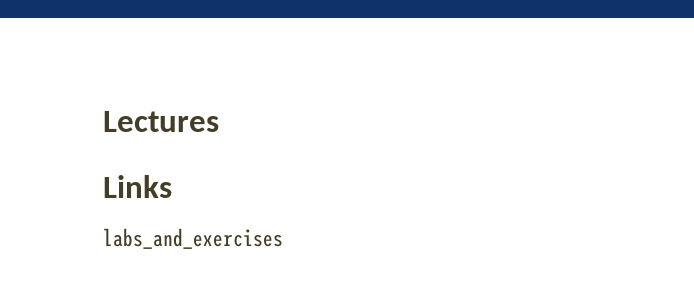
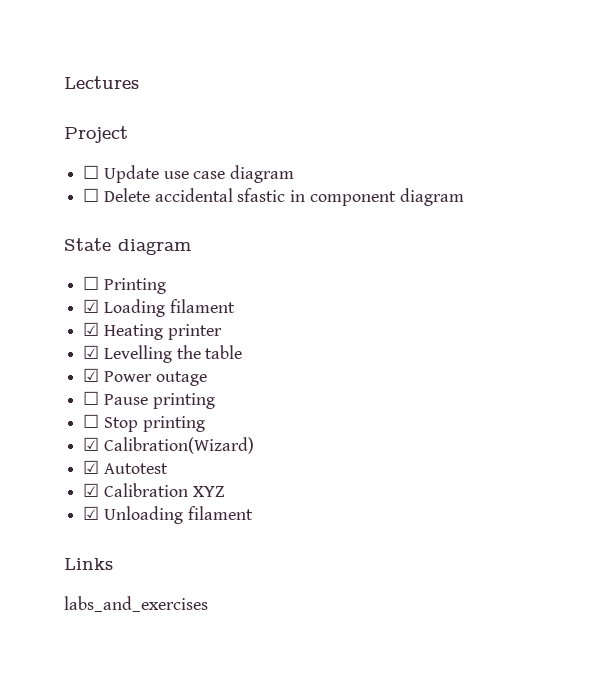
+ Project
+ ☐ Update use case diagram
+ ☐ Delete accidental sfastic in component diagram
+ State diagram
+ ☐ Printing
+ ☑ Loading filament
+ ☑ Heating printer
+ ☑ Levelling the table
+ ☑ Power outage
+ ☐ Pause printing
+ ☐ Stop printing
+ ☑ Calibration(Wizard)
+ ☑ Autotest
+ ☑ Calibration XYZ
+ ☑ Unloading filament

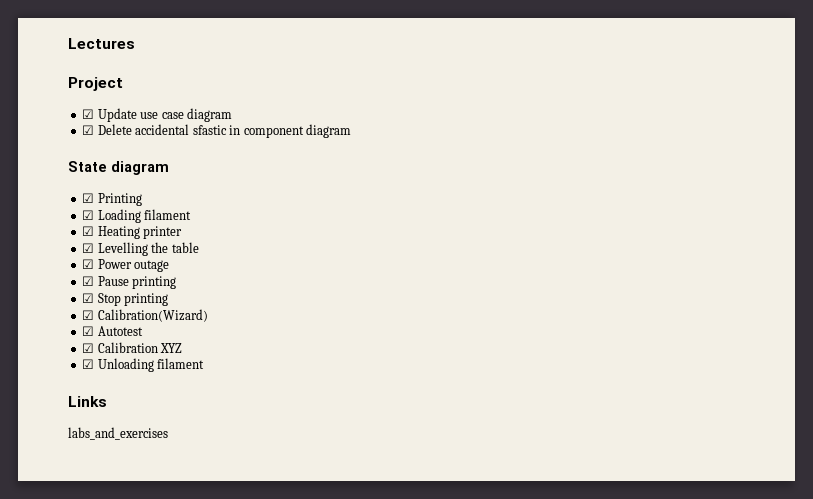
- ☐ Update use case diagram
+ ☑ Update use case diagram
- ☐ Delete accidental sfastic in component diagram
+ ☑ Delete accidental sfastic in component diagram
- ☐ Printing
+ ☑ Printing
- ☐ Pause printing
+ ☑ Pause printing
- ☐ Stop printing
+ ☑ Stop printing

